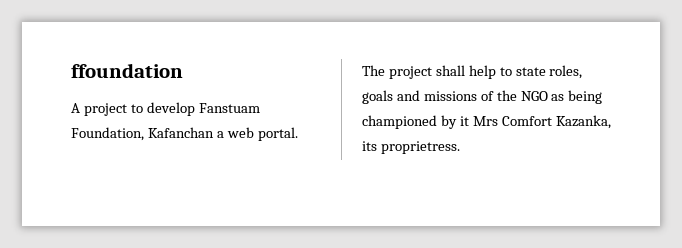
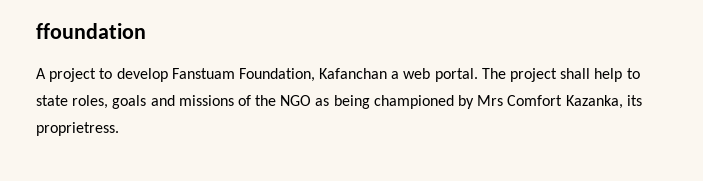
- The project shall help to state roles, goals and missions of the NGO as being championed by it Mrs Comfort Kazanka, its proprietress.
+ The project shall help to state roles, goals and missions of the NGO as being championed by Mrs Comfort Kazanka, its proprietress.

